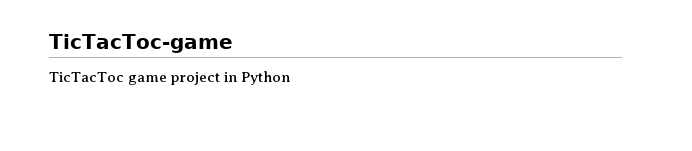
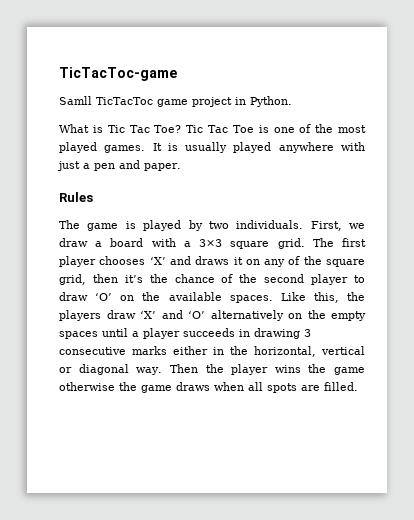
- TicTacToc game project in Python
+ Samll TicTacToc game project in Python.
+ What is Tic Tac Toe? Tic Tac Toe is one of the most played games. It is usually played anywhere with just a pen and paper.
+ Rules
+ The game is played by two individuals. First, we draw a board with a 3×3 square grid. The first player chooses ‘X’ and draws it on any of the square grid, then it’s the chance of the second player to draw ‘O’ on the available spaces. Like this, the players draw ‘X’ and ‘O’ alternatively on the empty spaces until a player succeeds in drawing 3 consecutive marks either in the horizontal, vertical or diagonal way. Then the player wins the game otherwise the game draws when all spots are filled.

